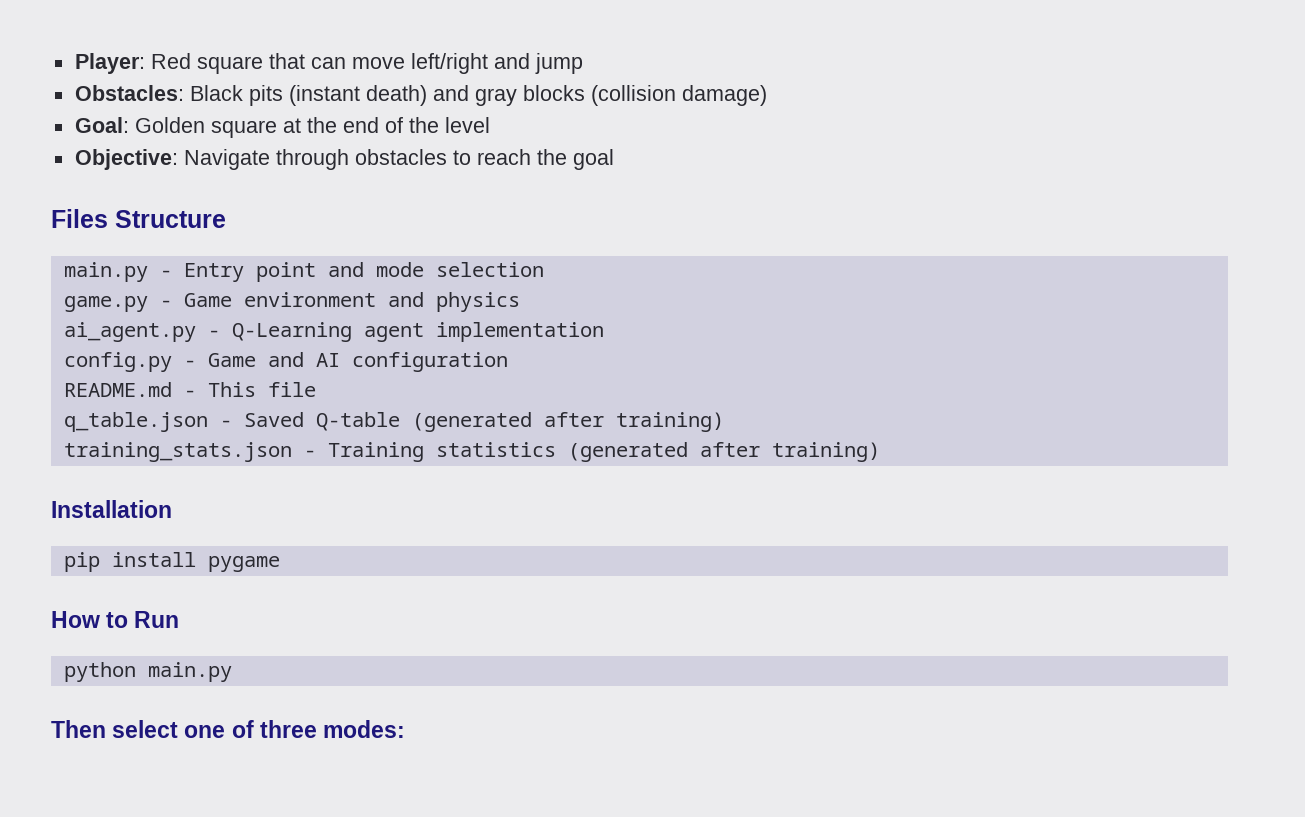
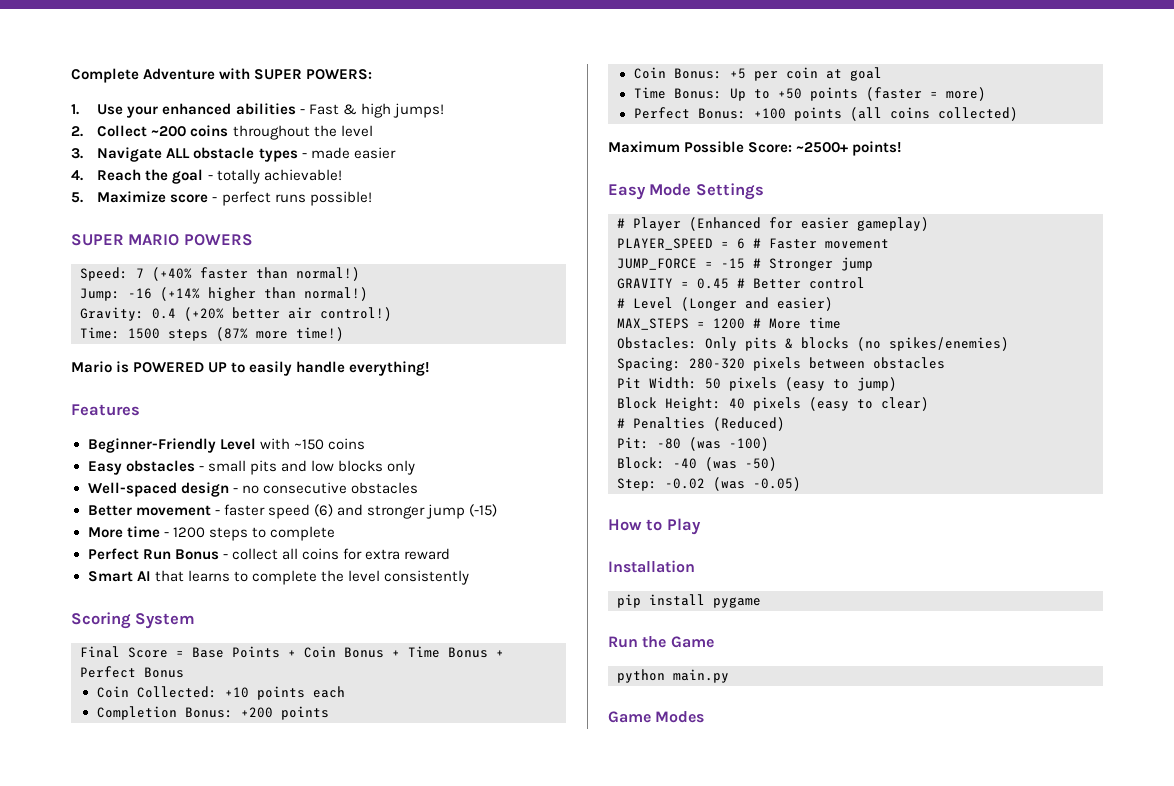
- Player: Red square that can move left/right and jump
- Obstacles: Black pits (instant death) and gray blocks (collision damage)
- Goal: Golden square at the end of the level
- Objective: Navigate through obstacles to reach the goal
- Files Structure
- main.py - Entry point and mode selection
- game.py - Game environment and physics
- ai_agent.py - Q-Learning agent implementation
- config.py - Game and AI configuration
- README.md - This file
- q_table.json - Saved Q-table (generated after training)
- training_stats.json - Training statistics (generated after training)
+ Complete Adventure with SUPER POWERS:
+ 1. Use your enhanced abilities - Fast & high jumps!
+ 2. Collect ~200 coins throughout the level
+ 3. Navigate ALL obstacle types - made easier
+ 4. Reach the goal - totally achievable!
+ 5. Maximize score - perfect runs possible!
+ SUPER MARIO POWERS
+ Speed: 7 (+40% faster than normal!)
+ Jump: -16 (+14% higher than normal!)
+ Gravity: 0.4 (+20% better air control!)
+ Time: 1500 steps (87% more time!)
+ Mario is POWERED UP to easily handle everything!
+ Features
+ Beginner-Friendly Level with ~150 coins
+ Easy obstacles - small pits and low blocks only
+ Well-spaced design - no consecutive obstacles
+ Better movement - faster speed (6) and stronger jump (-15)
+ More time - 1200 steps to complete
+ Perfect Run Bonus - collect all coins for extra reward
+ Smart AI that learns to complete the level consistently
+ Scoring System
+ Final Score = Base Points + Coin Bonus + Time Bonus + Perfect Bonus
+ Coin Collected: +10 points each
+ Completion Bonus: +200 points
+ Coin Bonus: +5 per coin at goal
+ Time Bonus: Up to +50 points (faster = more)
+ Perfect Bonus: +100 points (all coins collected)
+ Maximum Possible Score: ~2500+ points!
+ Easy Mode Settings
+ # Player (Enhanced for easier gameplay)
+ PLAYER_SPEED = 6 # Faster movement
+ JUMP_FORCE = -15 # Stronger jump
+ GRAVITY = 0.45 # Better control
+ # Level (Longer and easier)
+ MAX_STEPS = 1200 # More time
+ Obstacles: Only pits & blocks (no spikes/enemies)
+ Spacing: 280-320 pixels between obstacles
+ Pit Width: 50 pixels (easy to jump)
+ Block Height: 40 pixels (easy to clear)
+ # Penalties (Reduced)
+ Pit: -80 (was -100)
+ Block: -40 (was -50)
+ Step: -0.02 (was -0.05)
+ How to Play
- How to Run
+ Run the Game
- Then select one of three modes:
+ Game Modes

